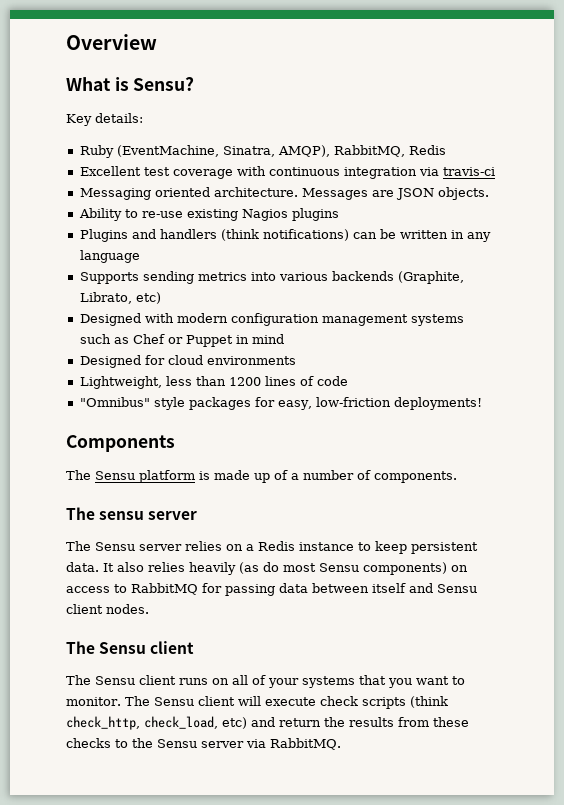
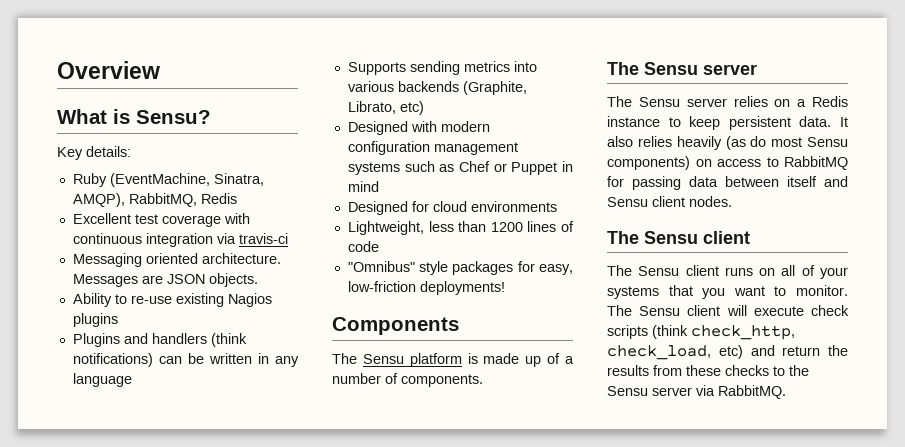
  The Sensu platform is made up of a number of components.
- The sensu server
+ The Sensu server

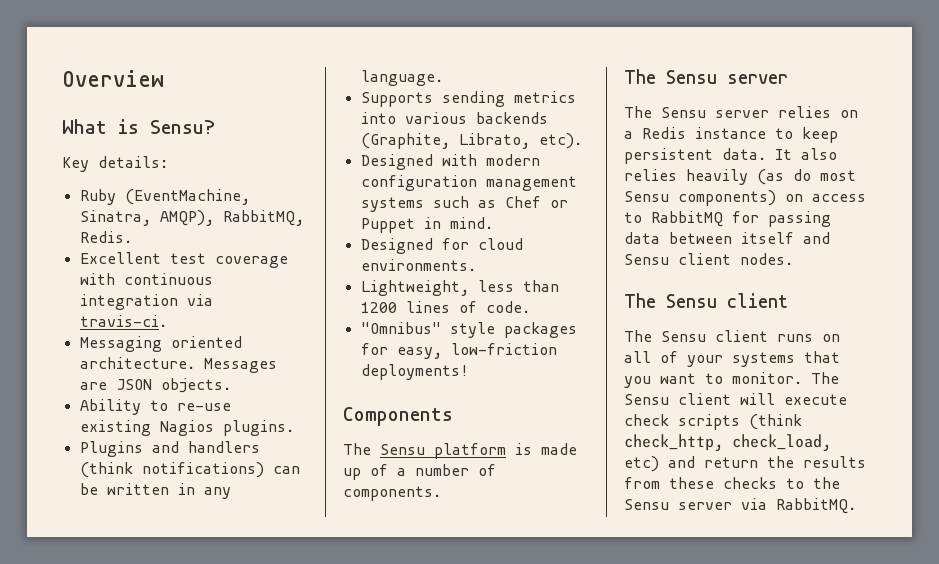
- Ruby (EventMachine, Sinatra, AMQP), RabbitMQ, Redis
+ Ruby (EventMachine, Sinatra, AMQP), RabbitMQ, Redis.
- Excellent test coverage with continuous integration via travis-ci
+ Excellent test coverage with continuous integration via travis-ci.
- Ability to re-use existing Nagios plugins
+ Ability to re-use existing Nagios plugins.
- Plugins and handlers (think notifications) can be written in any language
+ Plugins and handlers (think notifications) can be written in any language.
- Supports sending metrics into various backends (Graphite, Librato, etc)
+ Supports sending metrics into various backends (Graphite, Librato, etc).
- Designed with modern configuration management systems such as Chef or Puppet in mind
+ Designed with modern configuration management systems such as Chef or Puppet in mind.
- Designed for cloud environments
+ Designed for cloud environments.
- Lightweight, less than 1200 lines of code
+ Lightweight, less than 1200 lines of code.

